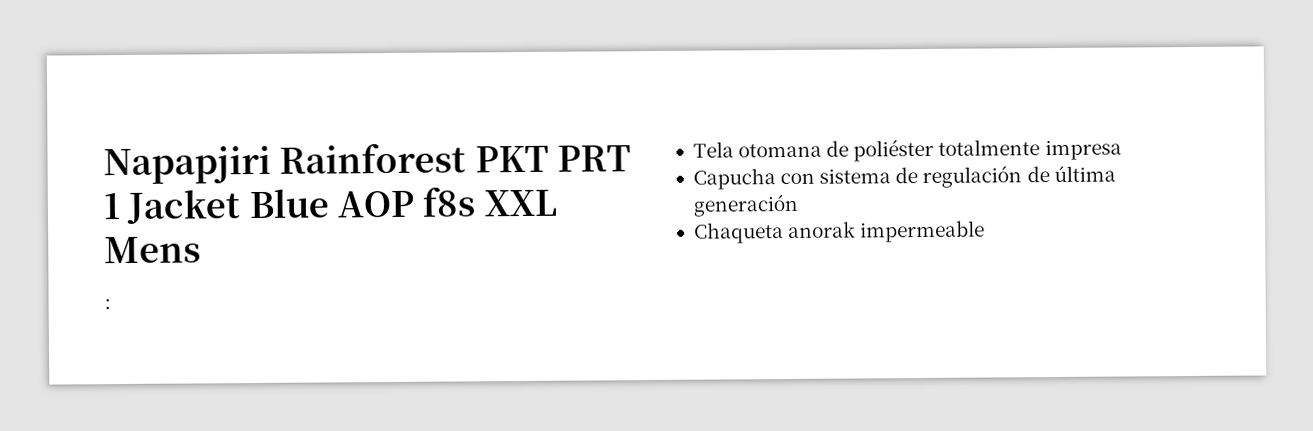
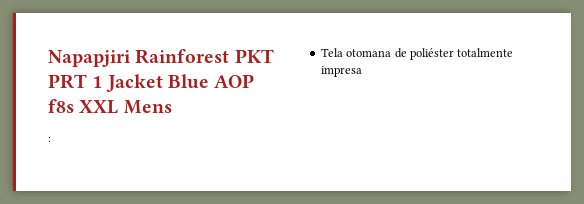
- Capucha con sistema de regulación de última generación
- Chaqueta anorak impermeable

